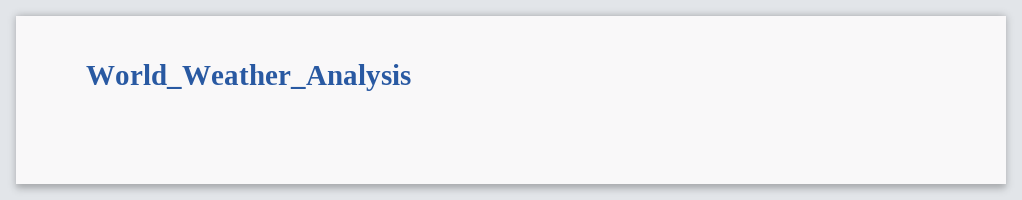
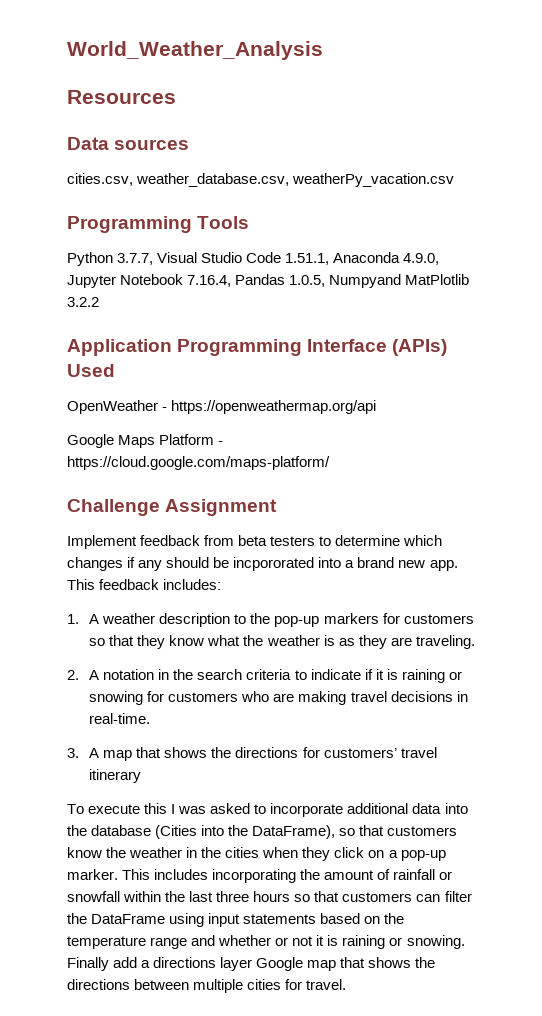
+ Resources
+ Data sources
+ cities.csv, weather_database.csv, weatherPy_vacation.csv
+ Programming Tools
+ Python 3.7.7, Visual Studio Code 1.51.1, Anaconda 4.9.0, Jupyter Notebook 7.16.4, Pandas 1.0.5, Numpyand MatPlotlib 3.2.2
+ Application Programming Interface (APIs) Used
+ OpenWeather - https://openweathermap.org/api
+ Google Maps Platform - https://cloud.google.com/maps-platform/
+ Challenge Assignment
+ Implement feedback from beta testers to determine which changes if any should be incpororated into a brand new app. This feedback includes:
+ 1. A weather description to the pop-up markers for customers so that they know what the weather is as they are traveling.
+ 2. A notation in the search criteria to indicate if it is raining or snowing for customers who are making travel decisions in real-time.
+ 3. A map that shows the directions for customers’ travel itinerary
+ To execute this I was asked to incorporate additional data into the database (Cities into the DataFrame), so that customers know the weather in the cities when they click on a pop-up marker. This includes incorporating the amount of rainfall or snowfall within the last three hours so that customers can filter the DataFrame using input statements based on the temperature range and whether or not it is raining or snowing. Finally add a directions layer Google map that shows the directions between multiple cities for travel.

